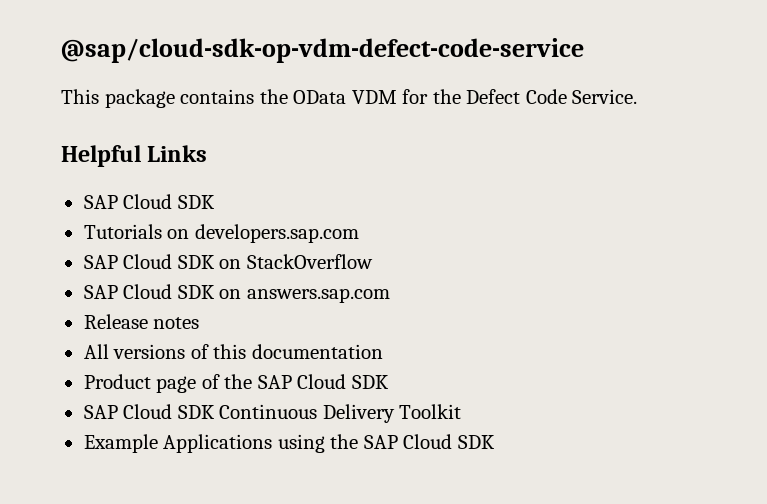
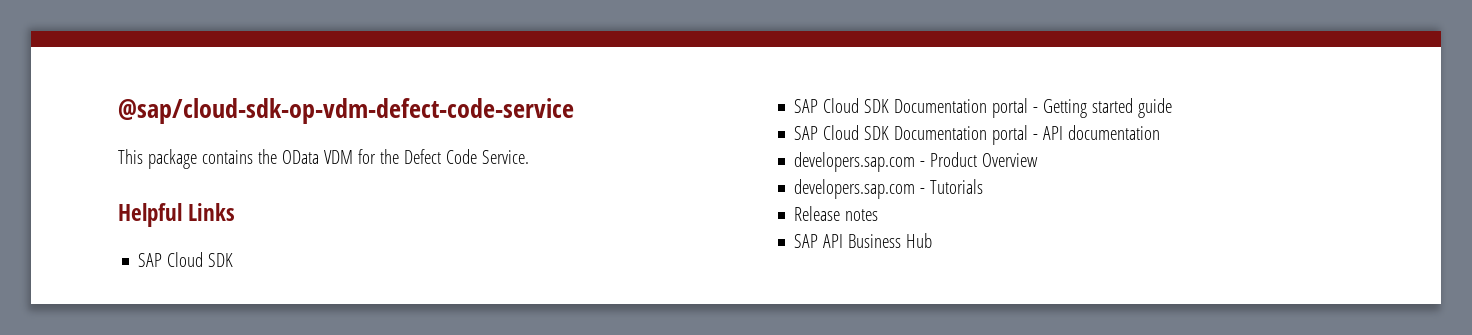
- Tutorials on developers.sap.com
- SAP Cloud SDK on StackOverflow
- SAP Cloud SDK on answers.sap.com
+ SAP Cloud SDK Documentation portal - Getting started guide
+ SAP Cloud SDK Documentation portal - API documentation
+ developers.sap.com - Product Overview
+ developers.sap.com - Tutorials
  Release notes
- All versions of this documentation
- Product page of the SAP Cloud SDK
- SAP Cloud SDK Continuous Delivery Toolkit
- Example Applications using the SAP Cloud SDK
+ SAP API Business Hub

